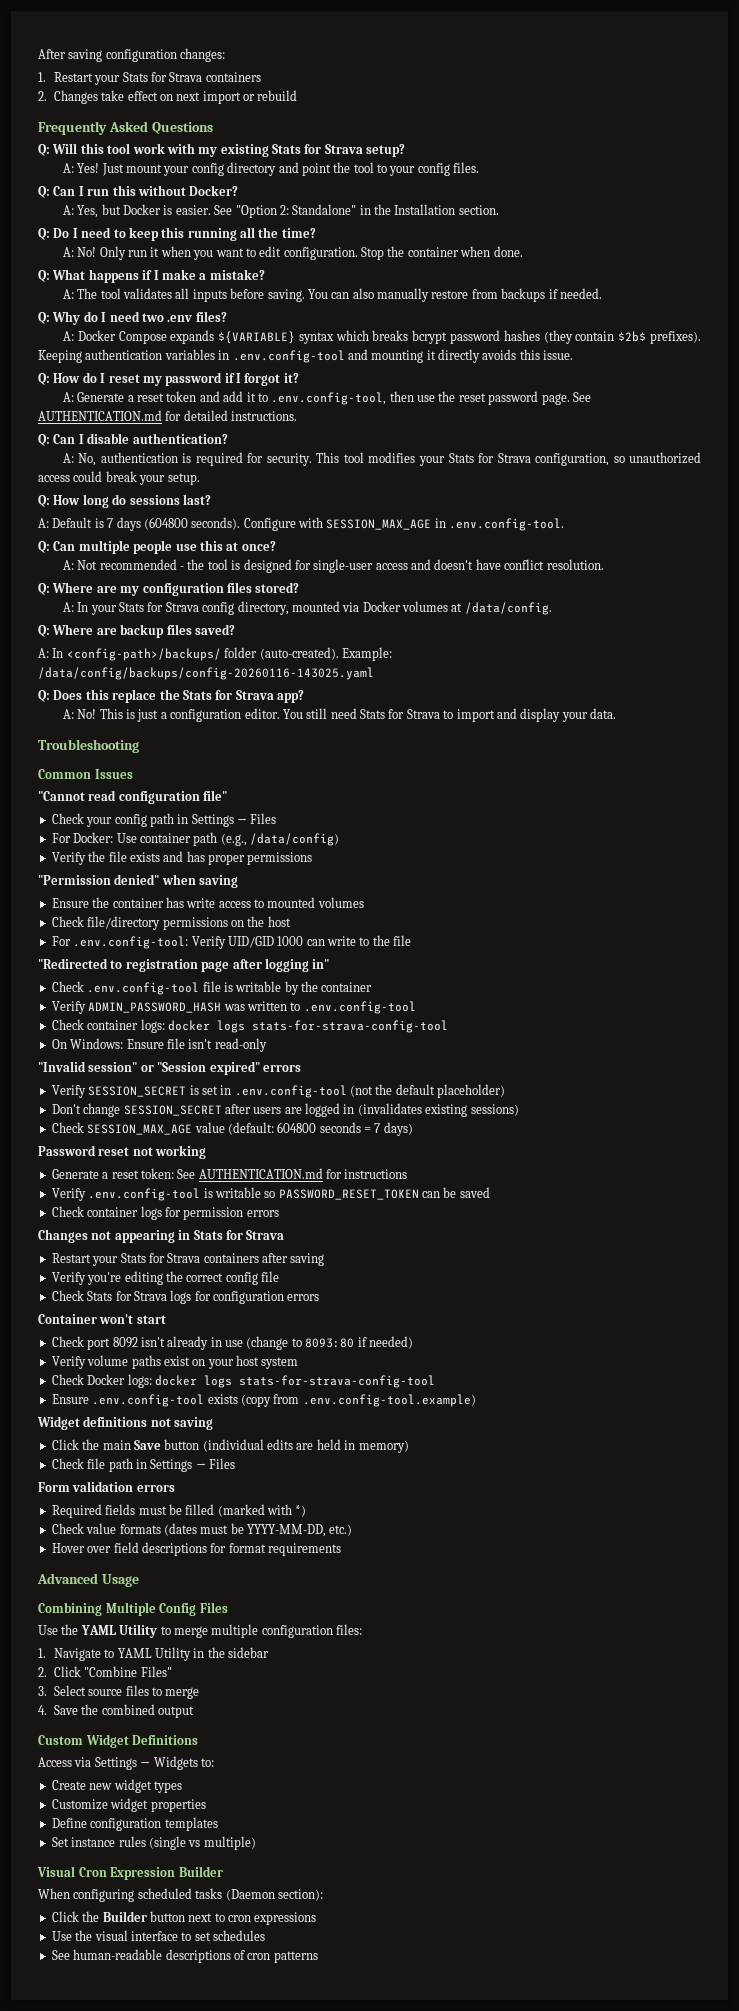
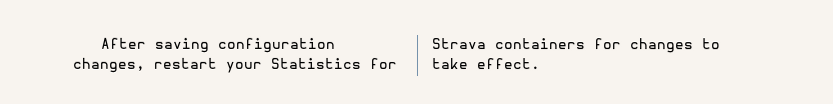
- After saving configuration changes:
- 1. Restart your Stats for Strava containers
- 2. Changes take effect on next import or rebuild
- Frequently Asked Questions
- Q: Will this tool work with my existing Stats for Strava setup?
- A: Yes! Just mount your config directory and point the tool to your config files.
- Q: Can I run this without Docker?
- A: Yes, but Docker is easier. See "Option 2: Standalone" in the Installation section.
- Q: Do I need to keep this running all the time?
- A: No! Only run it when you want to edit configuration. Stop the container when done.
- Q: What happens if I make a mistake?
- A: The tool validates all inputs before saving. You can also manually restore from backups if needed.
- Q: Why do I need two .env files?
- A: Docker Compose expands ${VARIABLE} syntax which breaks bcrypt password hashes (they contain $2b$ prefixes). Keeping authentication variables in .env.config-tool and mounting it directly avoids this issue.
- Q: How do I reset my password if I forgot it?
- A: Generate a reset token and add it to .env.config-tool, then use the reset password page. See AUTHENTICATION.md for detailed instructions.
- Q: Can I disable authentication?
- A: No, authentication is required for security. This tool modifies your Stats for Strava configuration, so unauthorized access could break your setup.
- Q: How long do sessions last?
- A: Default is 7 days (604800 seconds). Configure with SESSION_MAX_AGE in .env.config-tool.
- Q: Can multiple people use this at once?
- A: Not recommended - the tool is designed for single-user access and doesn't have conflict resolution.
- Q: Where are my configuration files stored?
- A: In your Stats for Strava config directory, mounted via Docker volumes at /data/config.
- Q: Where are backup files saved?
- A: In <config-path>/backups/ folder (auto-created). Example: /data/config/backups/config-20260116-143025.yaml
- Q: Does this replace the Stats for Strava app?
- A: No! This is just a configuration editor. You still need Stats for Strava to import and display your data.
- Troubleshooting
- Common Issues
- "Cannot read configuration file"
- Check your config path in Settings → Files
- For Docker: Use container path (e.g., /data/config)
- Verify the file exists and has proper permissions
- "Permission denied" when saving
- Ensure the container has write access to mounted volumes
- Check file/directory permissions on the host
- For .env.config-tool: Verify UID/GID 1000 can write to the file
- "Redirected to registration page after logging in"
- Check .env.config-tool file is writable by the container
- Verify ADMIN_PASSWORD_HASH was written to .env.config-tool
- Check container logs: docker logs stats-for-strava-config-tool
- On Windows: Ensure file isn't read-only
- "Invalid session" or "Session expired" errors
- Verify SESSION_SECRET is set in .env.config-tool (not the default placeholder)
- Don't change SESSION_SECRET after users are logged in (invalidates existing sessions)
- Check SESSION_MAX_AGE value (default: 604800 seconds = 7 days)
- Password reset not working
- Generate a reset token: See AUTHENTICATION.md for instructions
- Verify .env.config-tool is writable so PASSWORD_RESET_TOKEN can be saved
- Check container logs for permission errors
- Changes not appearing in Stats for Strava
- Restart your Stats for Strava containers after saving
- Verify you're editing the correct config file
- Check Stats for Strava logs for configuration errors
- Container won't start
- Check port 8092 isn't already in use (change to 8093:80 if needed)
- Verify volume paths exist on your host system
- Check Docker logs: docker logs stats-for-strava-config-tool
- Ensure .env.config-tool exists (copy from .env.config-tool.example)
- Widget definitions not saving
- Click the main Save button (individual edits are held in memory)
- Check file path in Settings → Files
- Form validation errors
- Required fields must be filled (marked with *)
- Check value formats (dates must be YYYY-MM-DD, etc.)
- Hover over field descriptions for format requirements
- Advanced Usage
- Combining Multiple Config Files
- Use the YAML Utility to merge multiple configuration files:
- 1. Navigate to YAML Utility in the sidebar
- 2. Click "Combine Files"
- 3. Select source files to merge
- 4. Save the combined output
- Custom Widget Definitions
- Access via Settings → Widgets to:
- Create new widget types
- Customize widget properties
- Define configuration templates
- Set instance rules (single vs multiple)
- Visual Cron Expression Builder
- When configuring scheduled tasks (Daemon section):
- Click the Builder button next to cron expressions
- Use the visual interface to set schedules
- See human-readable descriptions of cron patterns
+ After saving configuration changes, restart your Statistics for Strava containers for changes to take effect.

